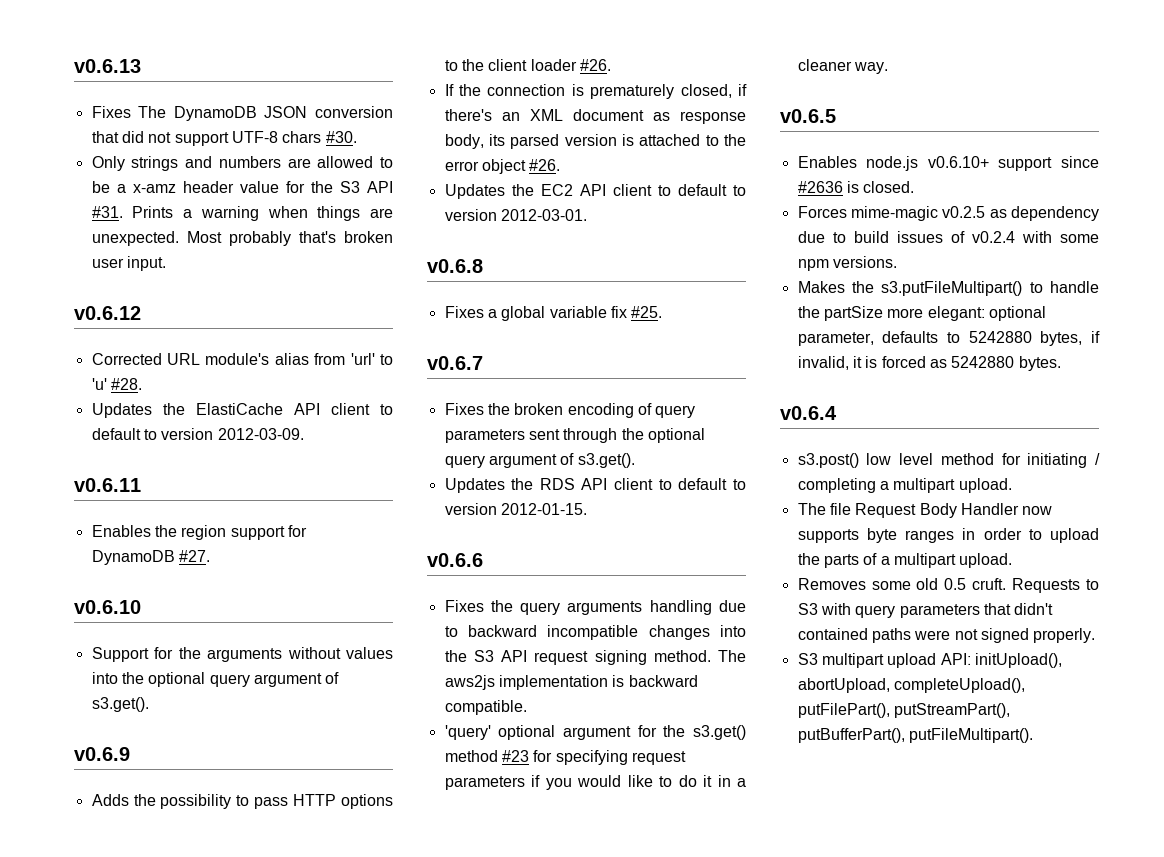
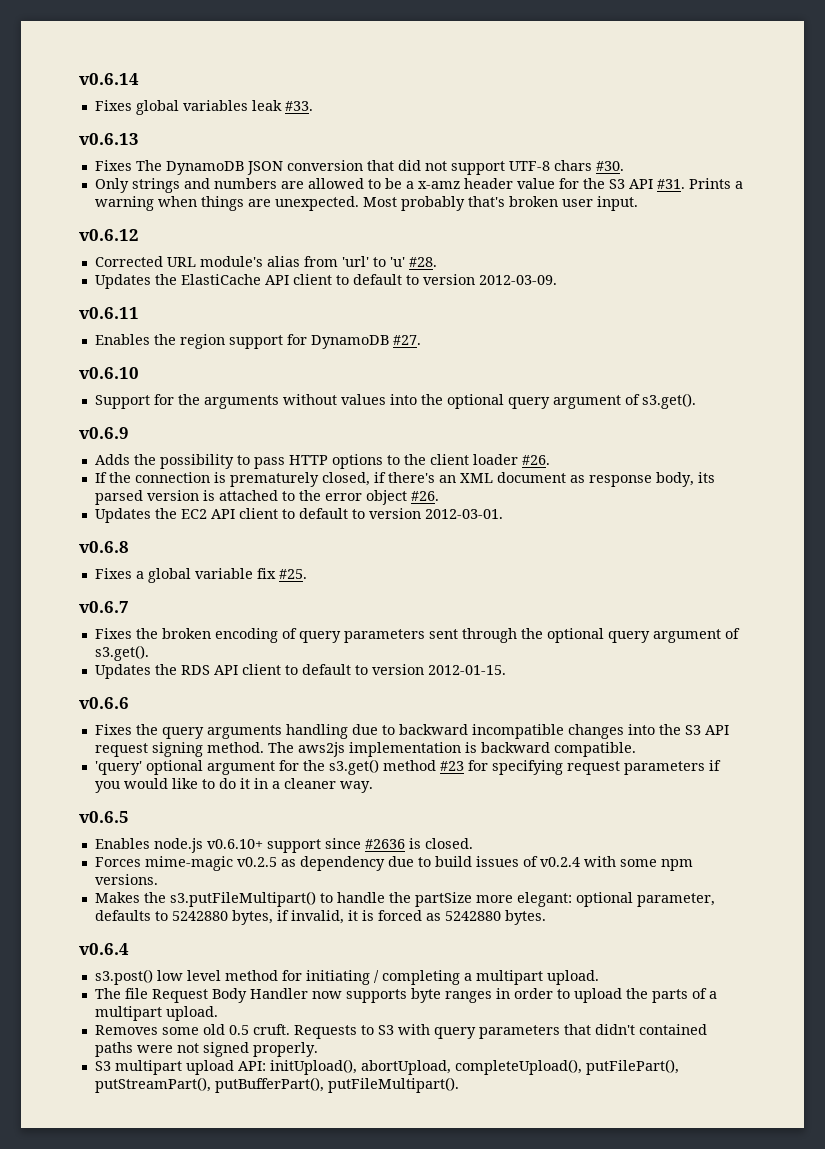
+ v0.6.14
+ Fixes global variables leak #33.

